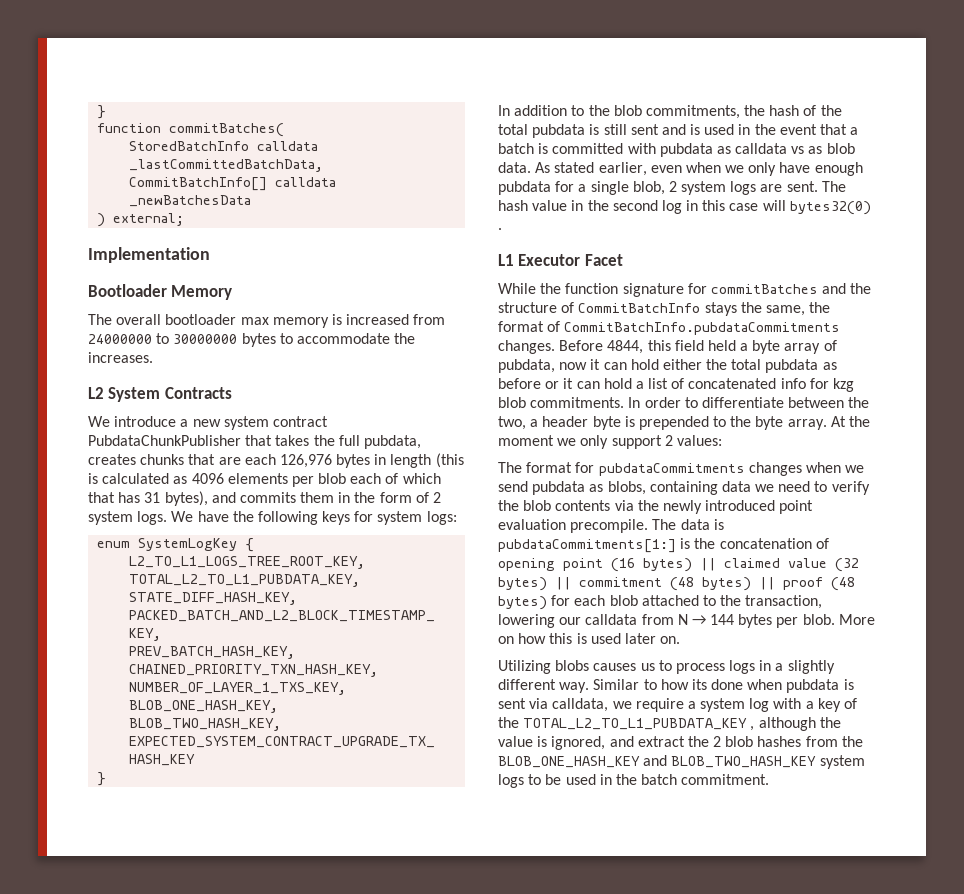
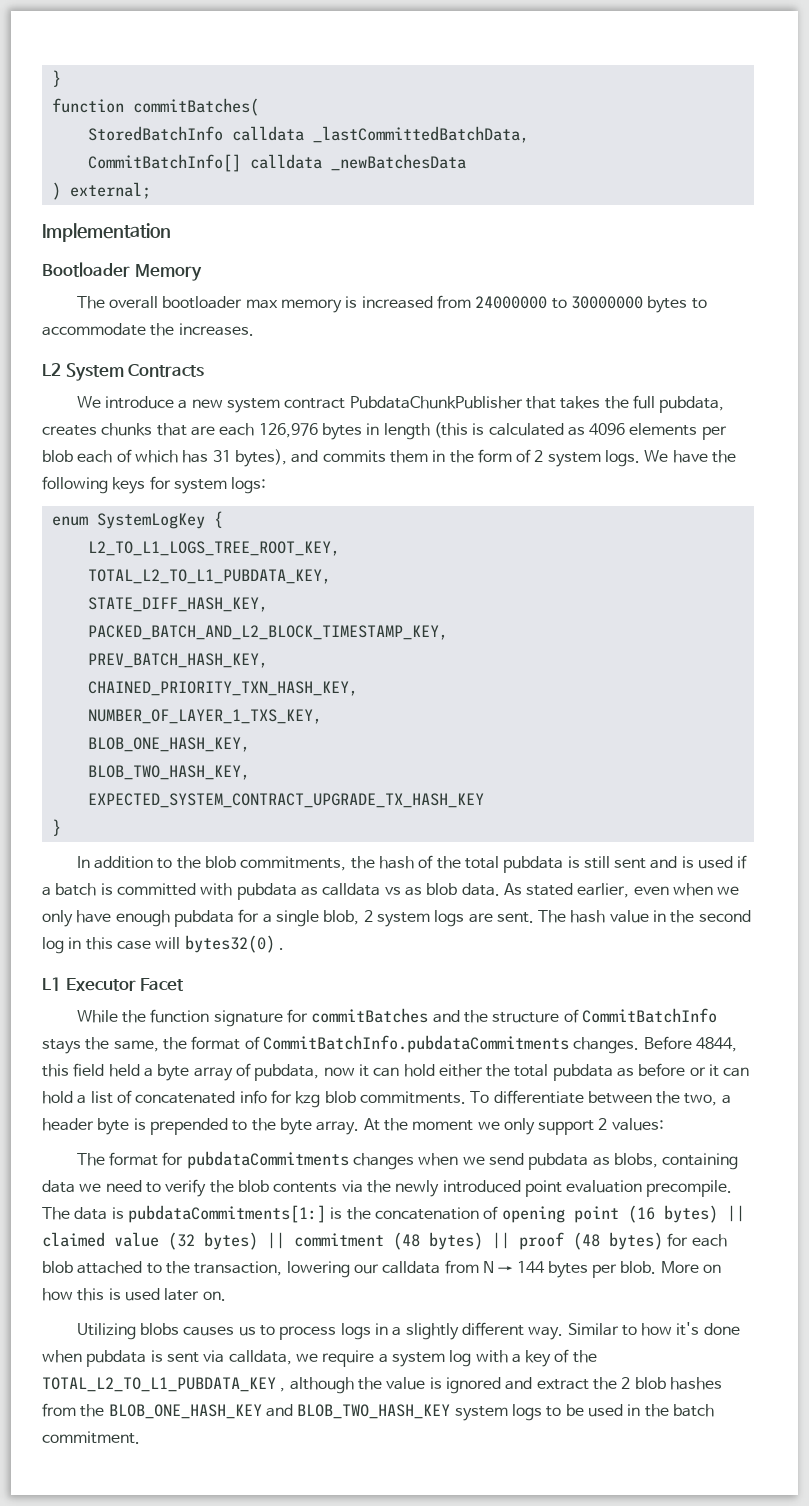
- We introduce a new system contract PubdataChunkPublisher that takes the full pubdata, creates chunks that are each 126,976 bytes in length (this is calculated as 4096 elements per blob each of which that has 31 bytes), and commits them in the form of 2 system logs.
+ We introduce a new system contract PubdataChunkPublisher that takes the full pubdata, creates chunks that are each 126,976 bytes in length (this is calculated as 4096 elements per blob each of which has 31 bytes), and commits them in the form of 2 system logs.
- In addition to the blob commitments, the hash of the total pubdata is still sent and is used in the event that a batch is committed with pubdata as calldata vs as blob data.
+ In addition to the blob commitments, the hash of the total pubdata is still sent and is used if a batch is committed with pubdata as calldata vs as blob data.
- In order to differentiate between the two, a header byte is prepended to the byte array.
+ To differentiate between the two, a header byte is prepended to the byte array.
- Similar to how its done when pubdata is sent via calldata, we require a system log with a key of the TOTAL_L2_TO_L1_PUBDATA_KEY , although the value is ignored, and extract the 2 blob hashes from the BLOB_ONE_HASH_KEY and BLOB_TWO_HASH_KEY system logs to be used in the batch commitment.
+ Similar to how it's done when pubdata is sent via calldata, we require a system log with a key of the TOTAL_L2_TO_L1_PUBDATA_KEY , although the value is ignored and extract the 2 blob hashes from the BLOB_ONE_HASH_KEY and BLOB_TWO_HASH_KEY system logs to be used in the batch commitment.

